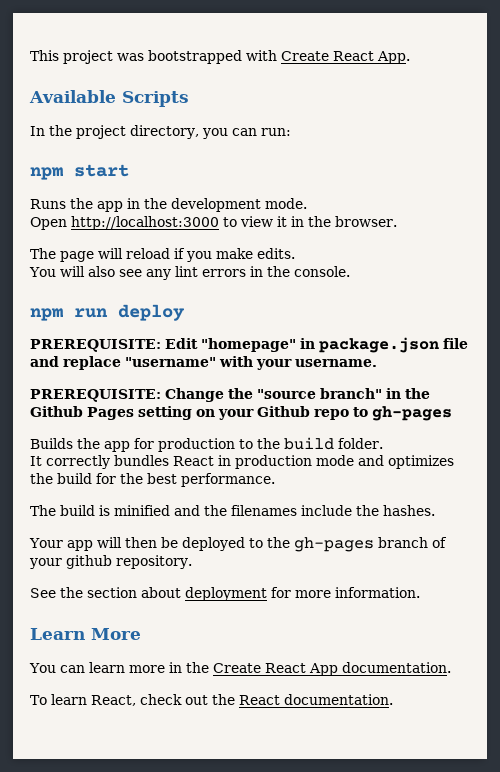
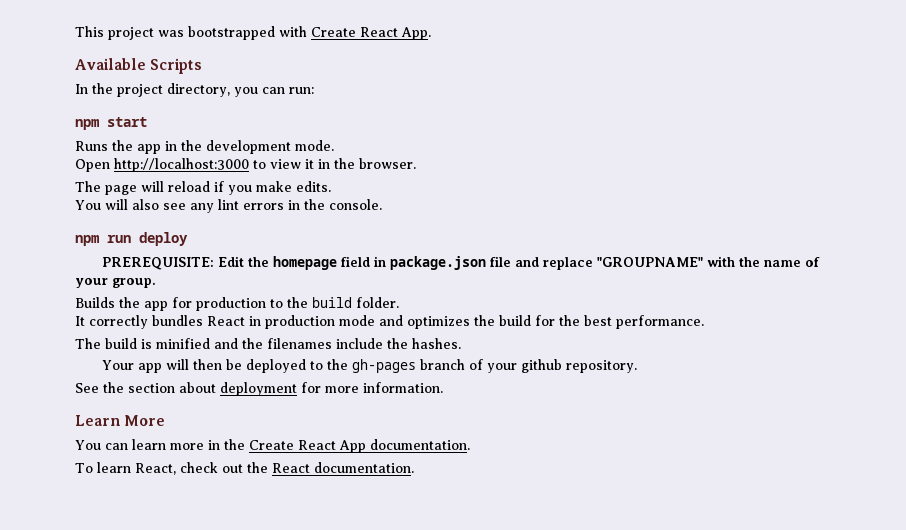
- PREREQUISITE: Edit "homepage" in package.json file and replace "username" with your username.
- PREREQUISITE: Change the "source branch" in the Github Pages setting on your Github repo to gh-pages
+ PREREQUISITE: Edit the homepage field in package.json file and replace "GROUPNAME" with the name of your group.

